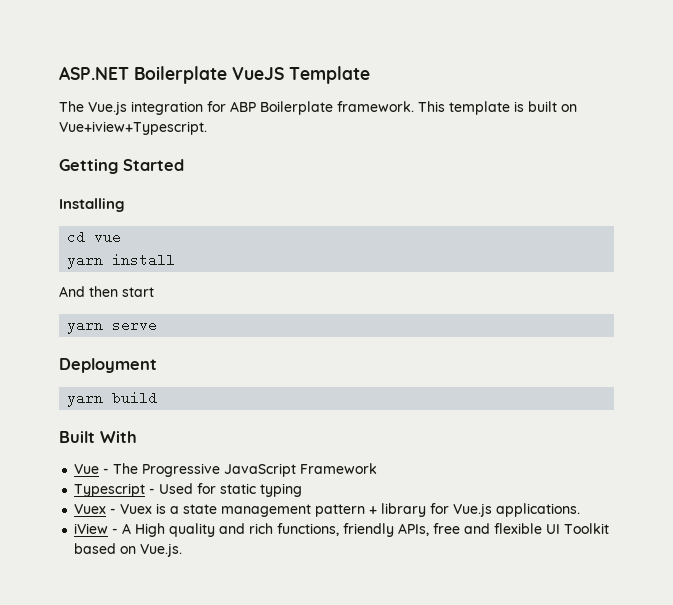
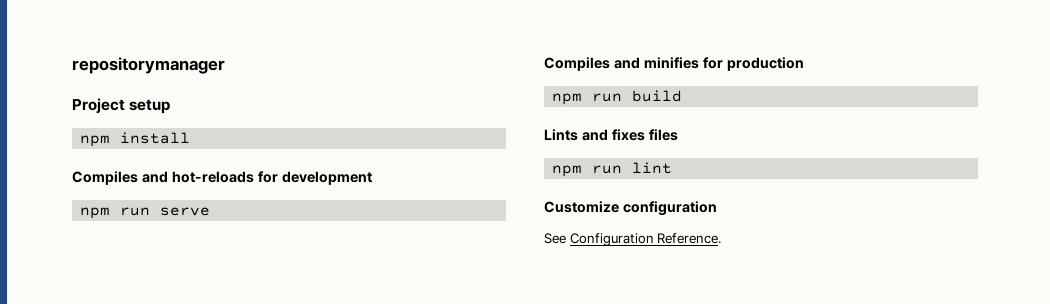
- ASP.NET Boilerplate VueJS Template
- The Vue.js integration for ABP Boilerplate framework. This template is built on Vue+iview+Typescript.
- Getting Started
- Installing
- cd vue
- yarn install
- And then start
- yarn serve
- Deployment
- yarn build
- Built With
- Vue - The Progressive JavaScript Framework
- Typescript - Used for static typing
- Vuex - Vuex is a state management pattern + library for Vue.js applications.
- iView - A High quality and rich functions, friendly APIs, free and flexible UI Toolkit based on Vue.js.
+ repositorymanager
+ Project setup
+ npm install
+ Compiles and hot-reloads for development
+ npm run serve
+ Compiles and minifies for production
+ npm run build
+ Lints and fixes files
+ npm run lint
+ Customize configuration
+ See Configuration Reference.

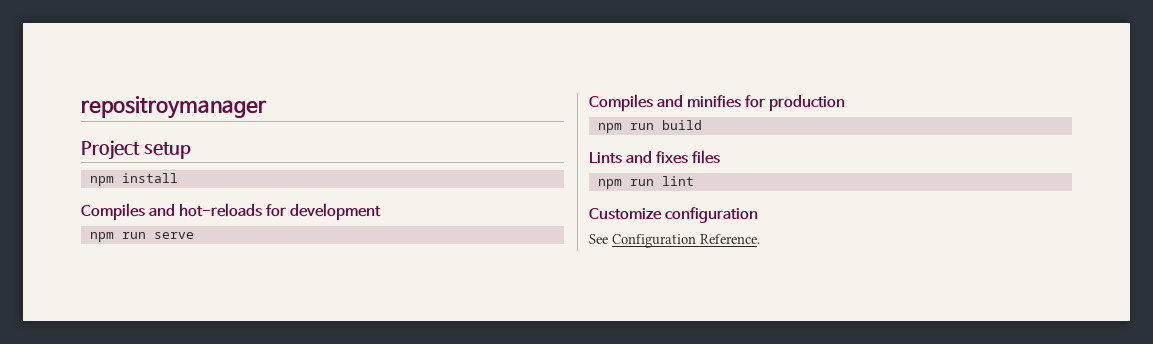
- repositorymanager
+ repositroymanager

